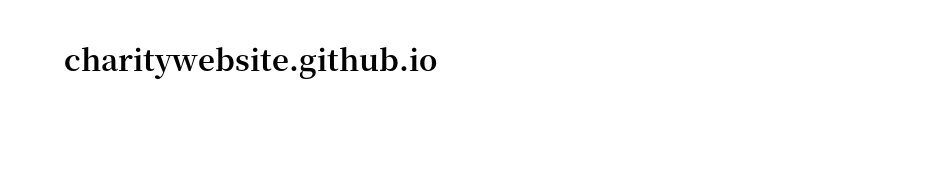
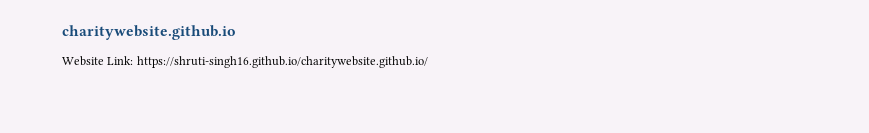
+ Website Link: https://shruti-singh16.github.io/charitywebsite.github.io/

